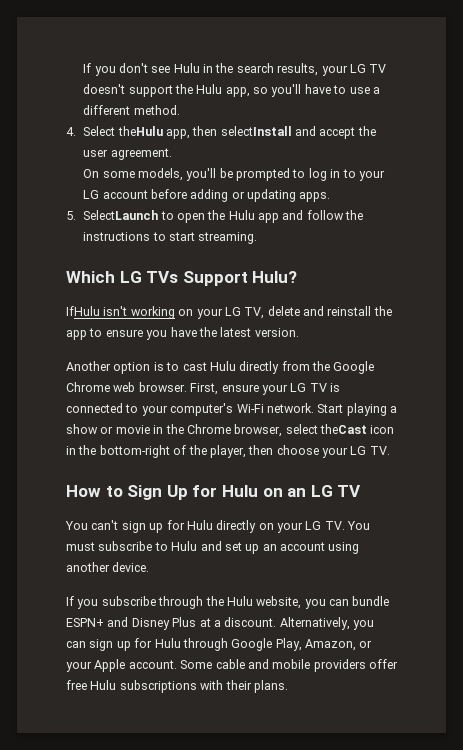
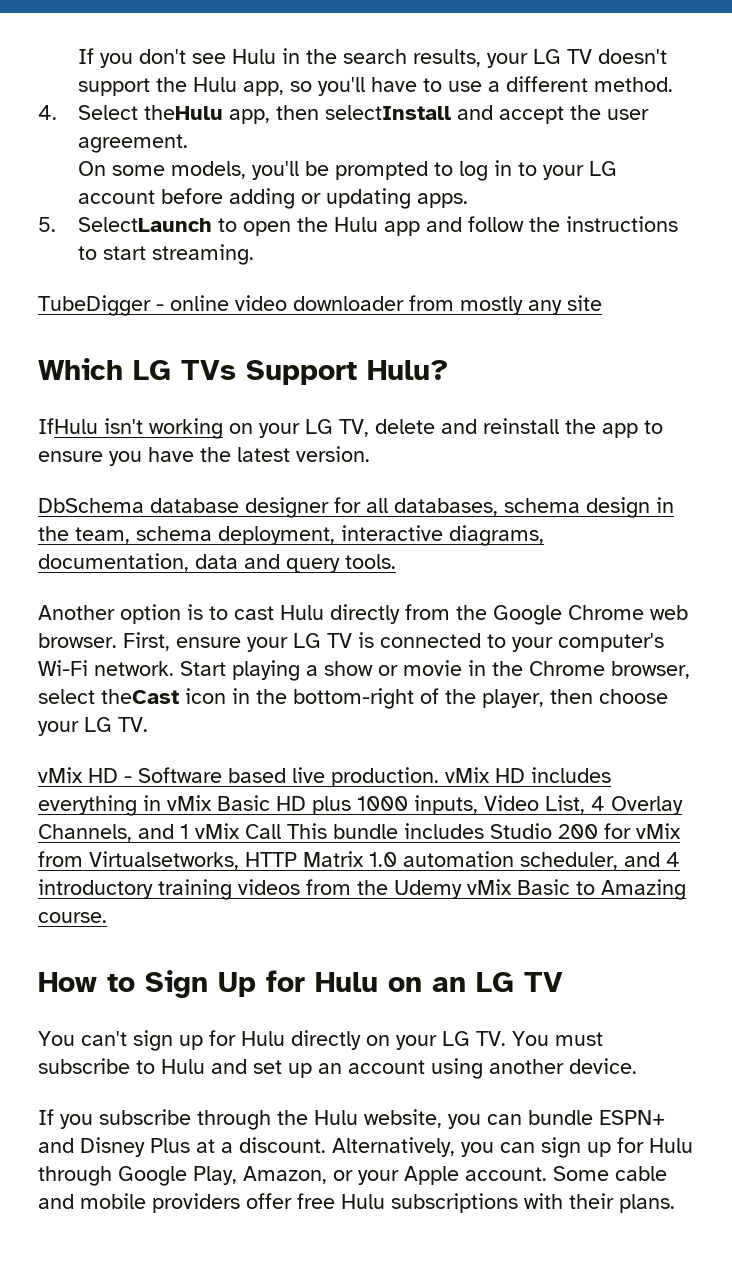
+ TubeDigger - online video downloader from mostly any site
+ DbSchema database designer for all databases, schema design in the team, schema deployment, interactive diagrams, documentation, data and query tools.
+ vMix HD - Software based live production. vMix HD includes everything in vMix Basic HD plus 1000 inputs, Video List, 4 Overlay Channels, and 1 vMix Call This bundle includes Studio 200 for vMix from Virtualsetworks, HTTP Matrix 1.0 automation scheduler, and 4 introductory training videos from the Udemy vMix Basic to Amazing course.

